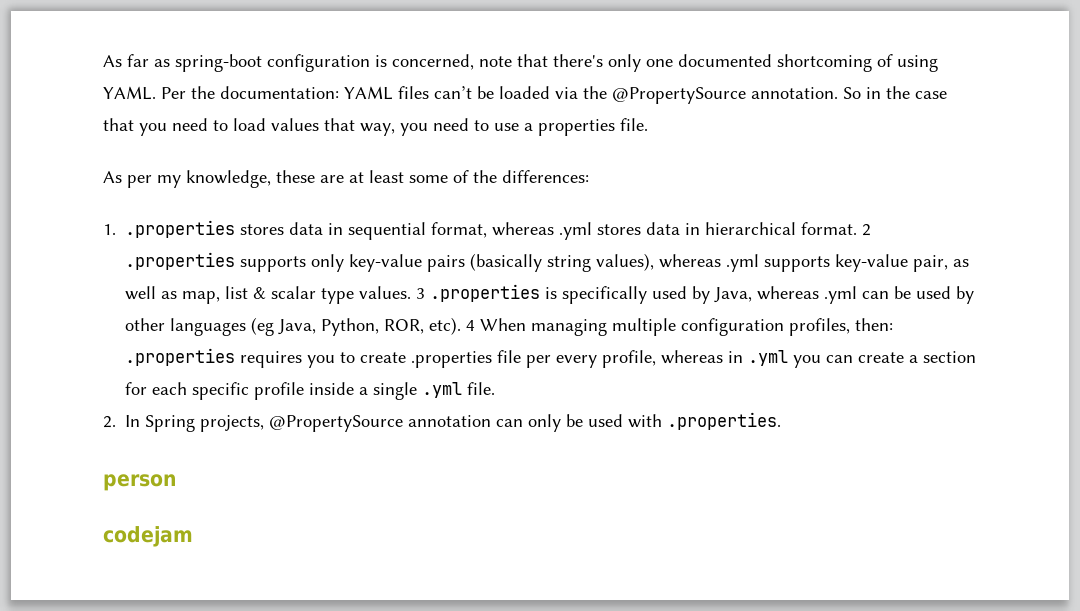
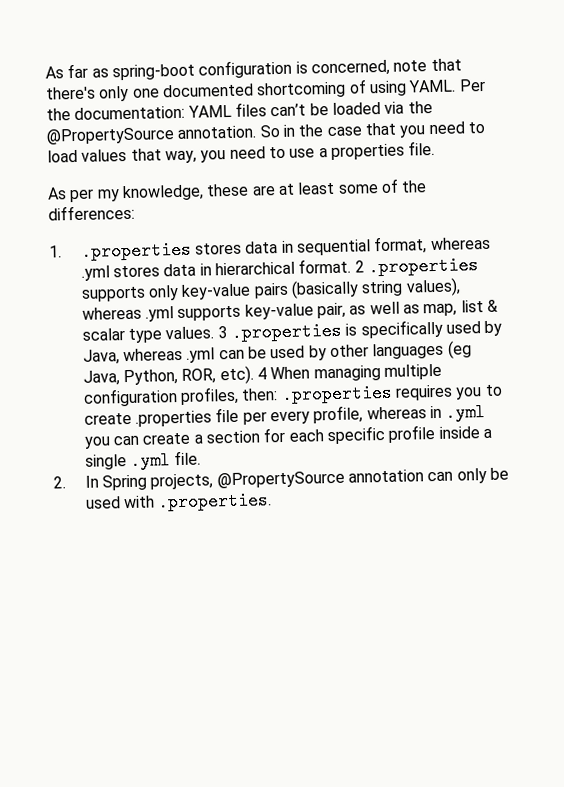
- person
- codejam

